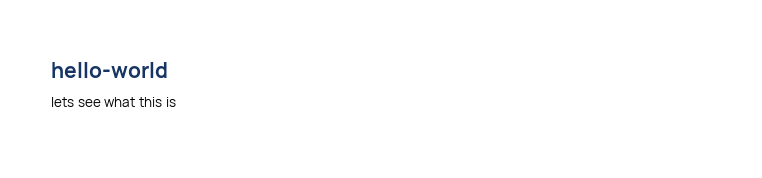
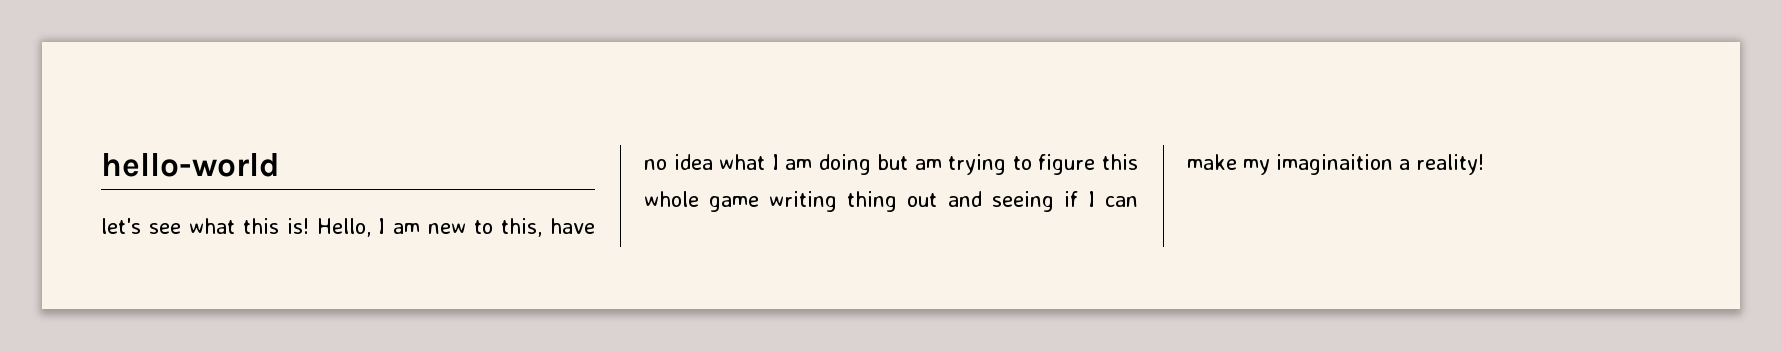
- lets see what this is
+ let's see what this is! Hello, I am new to this, have no idea what I am doing but am trying to figure this whole game writing thing out and seeing if I can make my imaginaition a reality!

